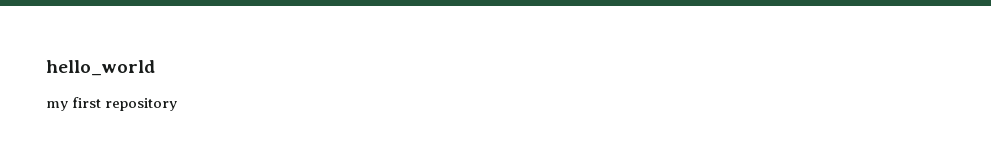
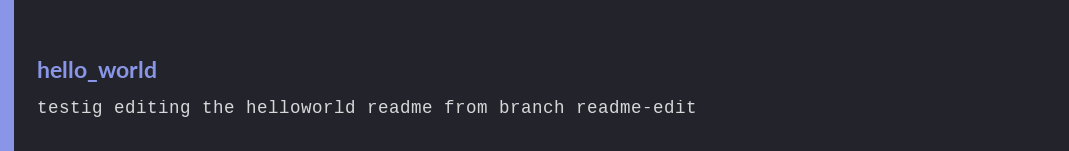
- my first repository
+ testig editing the helloworld readme from branch readme-edit

